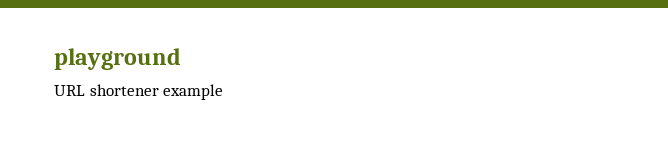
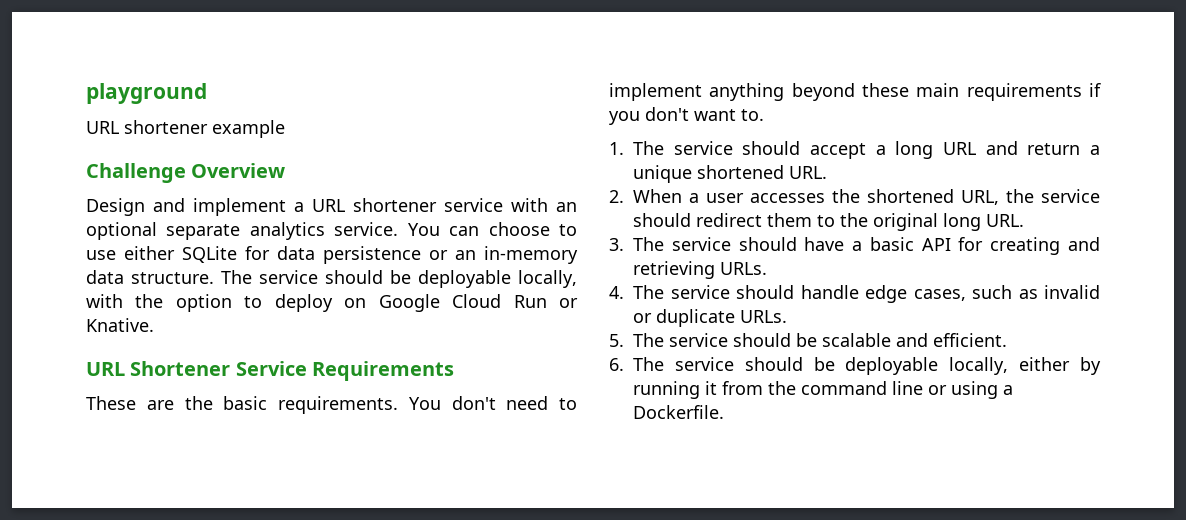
+ Challenge Overview
+ Design and implement a URL shortener service with an optional separate analytics service. You can choose to use either SQLite for data persistence or an in-memory data structure. The service should be deployable locally, with the option to deploy on Google Cloud Run or Knative.
+ URL Shortener Service Requirements
+ These are the basic requirements. You don't need to implement anything beyond these main requirements if you don't want to.
+ 1. The service should accept a long URL and return a unique shortened URL.
+ 2. When a user accesses the shortened URL, the service should redirect them to the original long URL.
+ 3. The service should have a basic API for creating and retrieving URLs.
+ 4. The service should handle edge cases, such as invalid or duplicate URLs.
+ 5. The service should be scalable and efficient.
+ 6. The service should be deployable locally, either by running it from the command line or using a Dockerfile.

